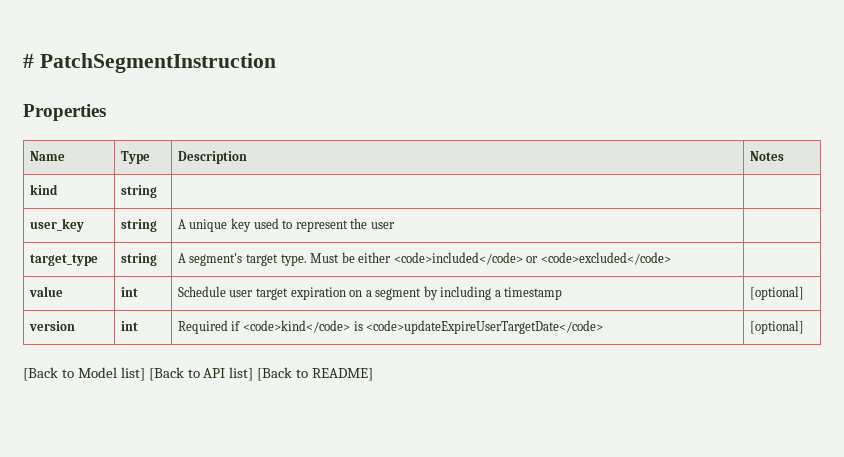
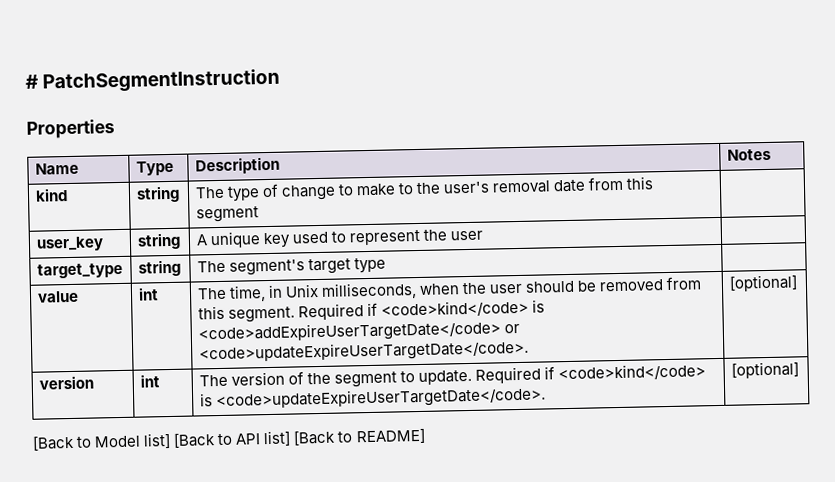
- kind | string | |
+ kind | string | The type of change to make to the user's removal date from this segment |
- target_type | string | A segment's target type. Must be either <code>included</code> or <code>excluded</code> |
- value | int | Schedule user target expiration on a segment by including a timestamp | [optional]
- version | int | Required if <code>kind</code> is <code>updateExpireUserTargetDate</code> | [optional]
+ target_type | string | The segment's target type |
+ value | int | The time, in Unix milliseconds, when the user should be removed from this segment. Required if <code>kind</code> is <code>addExpireUserTargetDate</code> or <code>updateExpireUserTargetDate</code>. | [optional]
+ version | int | The version of the segment to update. Required if <code>kind</code> is <code>updateExpireUserTargetDate</code>. | [optional]

